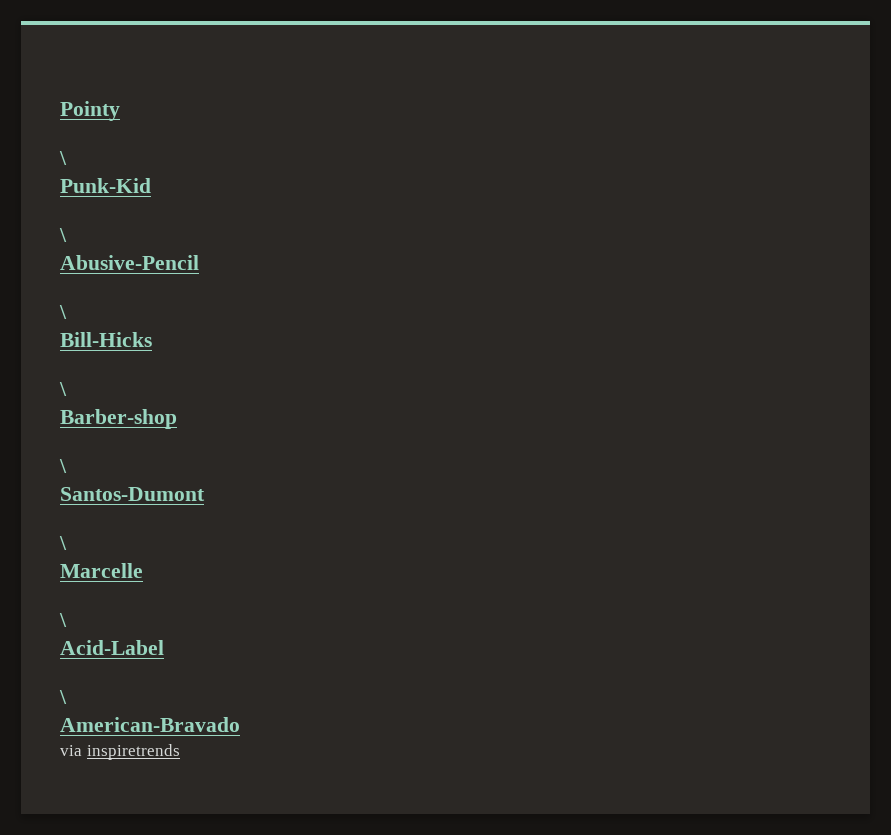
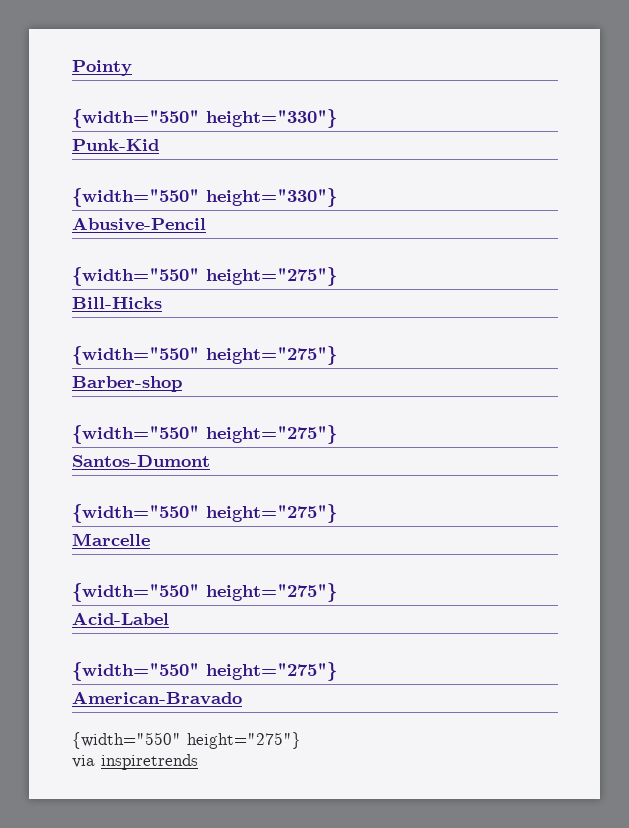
  Pointy
- \
+ {width="550" height="330"}
  Punk-Kid
- \
+ {width="550" height="330"}
  Abusive-Pencil
- \
+ {width="550" height="275"}
  Bill-Hicks
- \
+ {width="550" height="275"}
  Barber-shop
- \
+ {width="550" height="275"}
  Santos-Dumont
- \
+ {width="550" height="275"}
  Marcelle
- \
+ {width="550" height="275"}
  Acid-Label
- \
+ {width="550" height="275"}
  American-Bravado
+ {width="550" height="275"}

